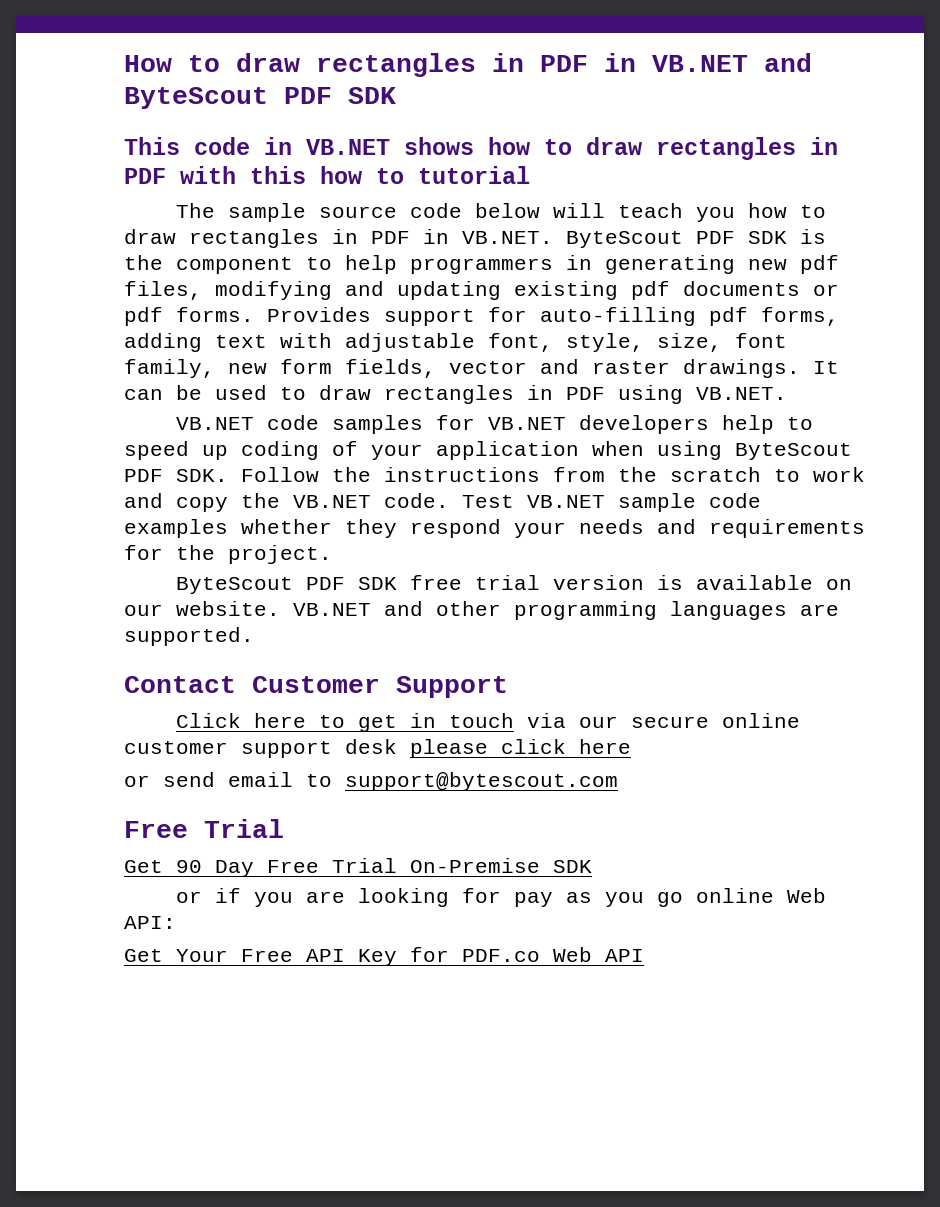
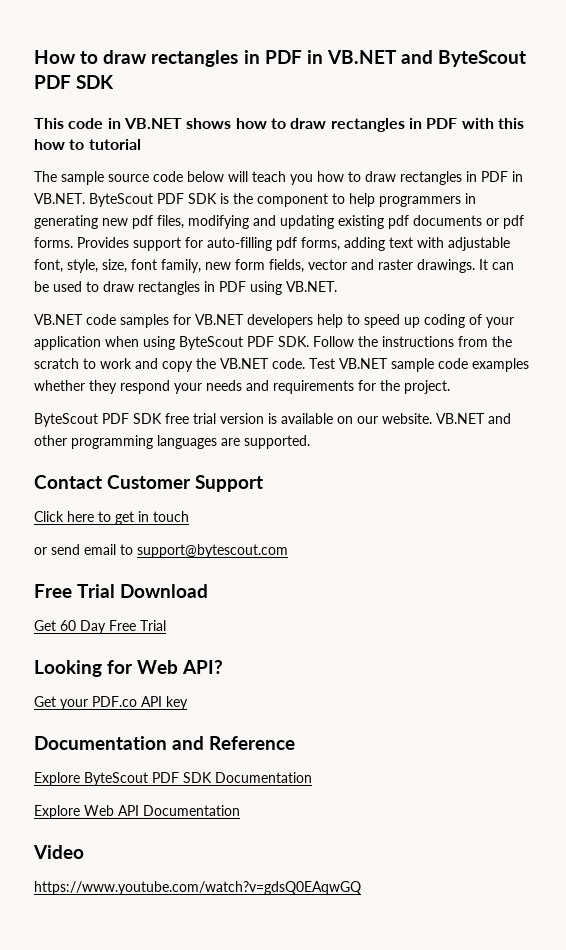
- Click here to get in touch via our secure online customer support desk please click here
+ Click here to get in touch
  or send email to support@bytescout.com
- Free Trial
- Get 90 Day Free Trial On-Premise SDK
- or if you are looking for pay as you go online Web API:
- Get Your Free API Key for PDF.co Web API
+ Free Trial Download
+ Get 60 Day Free Trial
+ Looking for Web API?
+ Get your PDF.co API key
+ Documentation and Reference
+ Explore ByteScout PDF SDK Documentation
+ Explore Web API Documentation
+ Video
+ https://www.youtube.com/watch?v=gdsQ0EAqwGQ

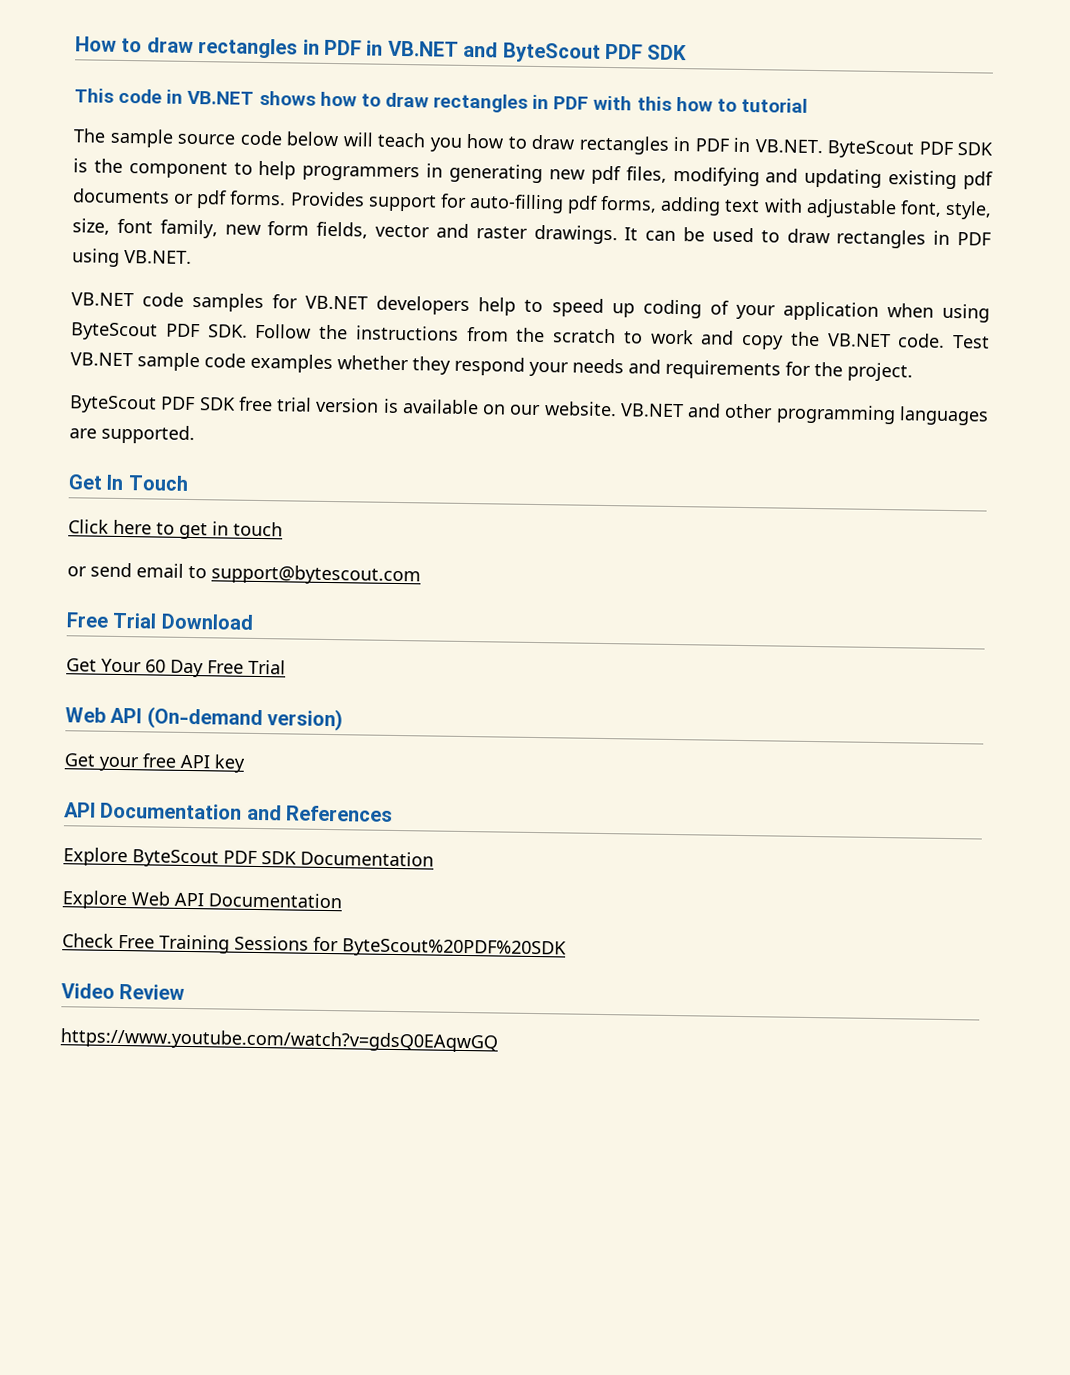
- Contact Customer Support
+ Get In Touch
- Get 60 Day Free Trial
+ Get Your 60 Day Free Trial
- Looking for Web API?
+ Web API (On-demand version)
- Get your PDF.co API key
+ Get your free API key
- Documentation and Reference
+ API Documentation and References
+ Check Free Training Sessions for ByteScout%20PDF%20SDK
- Video
+ Video Review

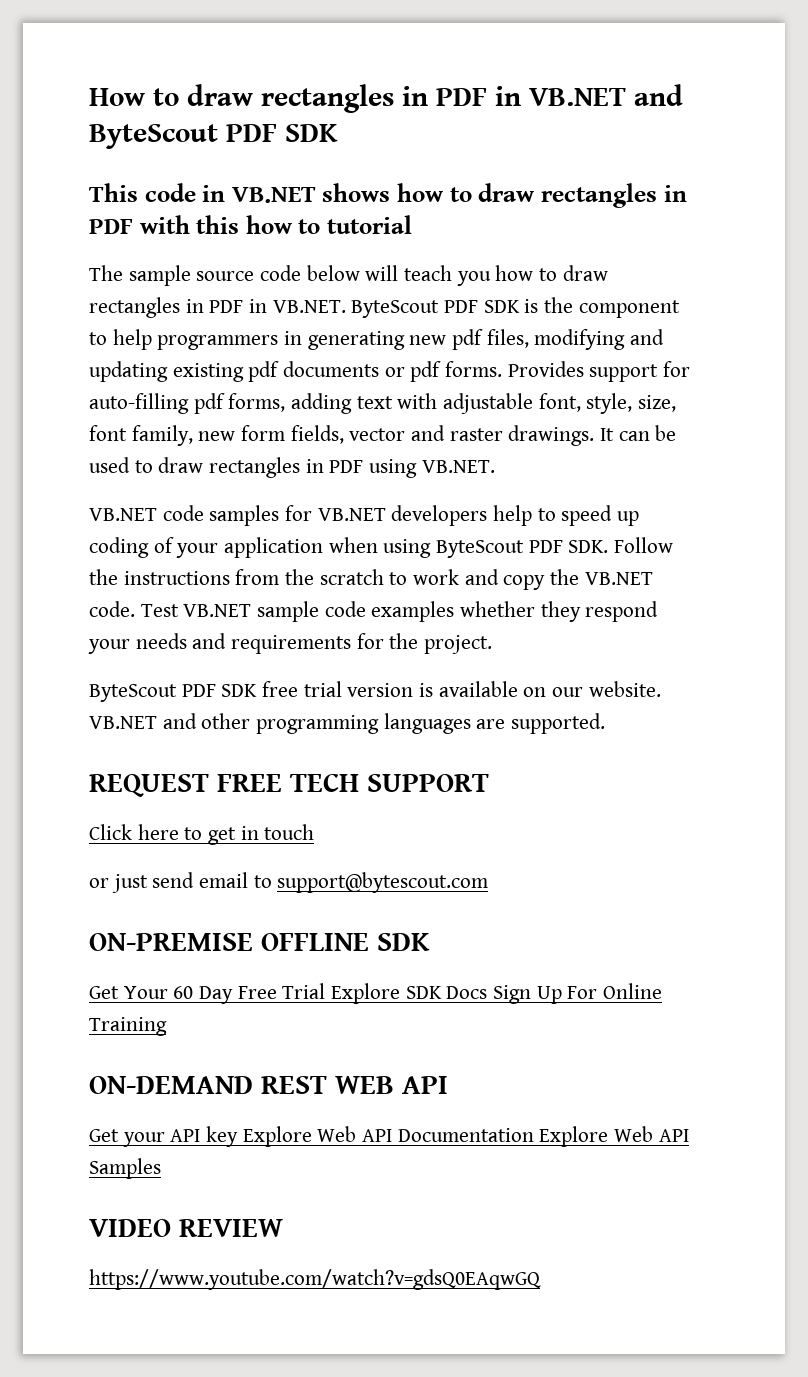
- Get In Touch
+ REQUEST FREE TECH SUPPORT
- or send email to support@bytescout.com
+ or just send email to support@bytescout.com
- Free Trial Download
+ ON-PREMISE OFFLINE SDK
- Get Your 60 Day Free Trial
- Web API (On-demand version)
+ Get Your 60 Day Free Trial Explore SDK Docs Sign Up For Online Training
+ ON-DEMAND REST WEB API
- Get your free API key
- API Documentation and References
- Explore ByteScout PDF SDK Documentation
- Explore Web API Documentation
- Check Free Training Sessions for ByteScout%20PDF%20SDK
- Video Review
+ Get your API key Explore Web API Documentation Explore Web API Samples
+ VIDEO REVIEW

